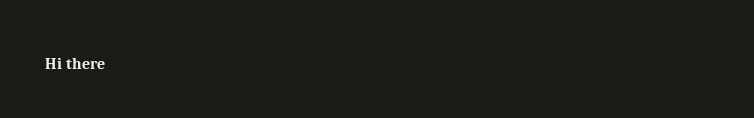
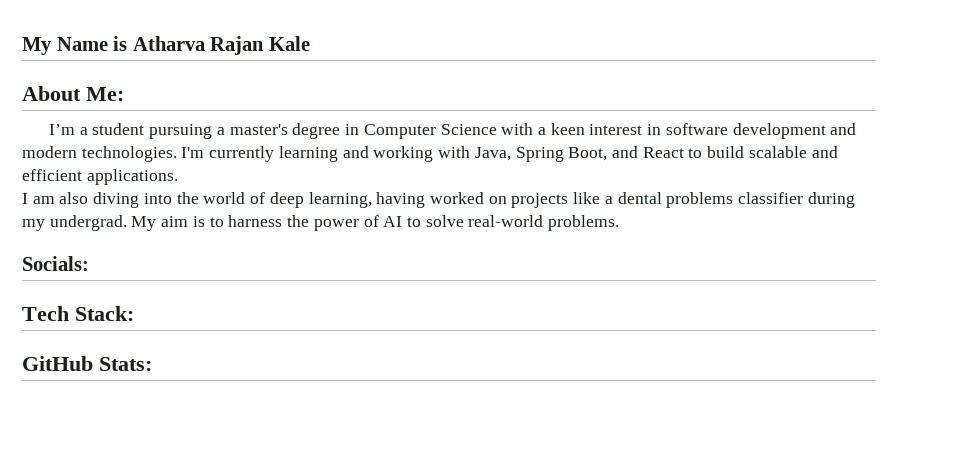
- Hi there
+ My Name is Atharva Rajan Kale
+ About Me:
+ I’m a student pursuing a master's degree in Computer Science with a keen interest in software development and modern technologies. I'm currently learning and working with Java, Spring Boot, and React to build scalable and efficient applications.
+ I am also diving into the world of deep learning, having worked on projects like a dental problems classifier during my undergrad. My aim is to harness the power of AI to solve real-world problems.
+ Socials:
+ Tech Stack:
+ GitHub Stats:

